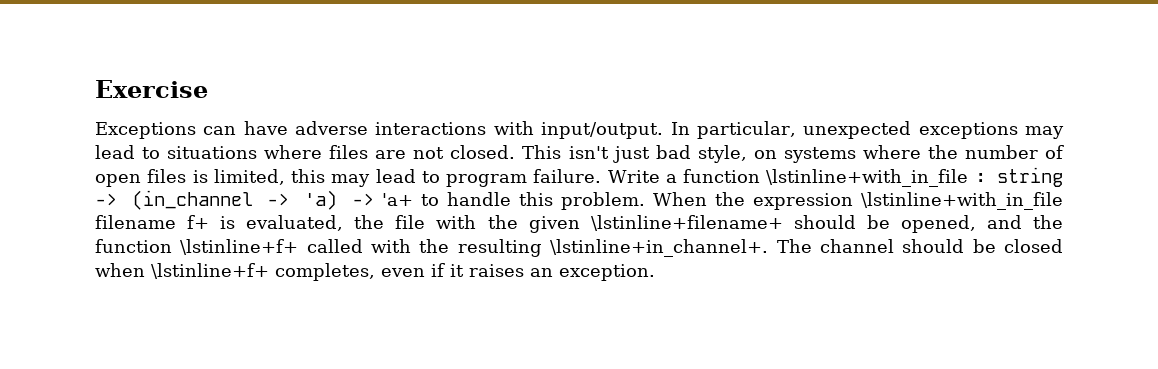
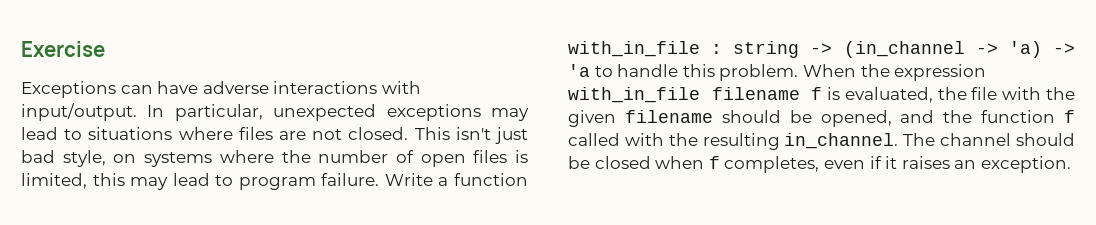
- Write a function \lstinline+with_in_file : string -> (in_channel -> 'a) -> 'a+ to handle this problem.
+ Write a function with_in_file : string -> (in_channel -> 'a) -> 'a to handle this problem.
- When the expression \lstinline+with_in_file filename f+ is evaluated, the file with the given \lstinline+filename+ should be opened, and the function \lstinline+f+ called with the resulting \lstinline+in_channel+.
+ When the expression with_in_file filename f is evaluated, the file with the given filename should be opened, and the function f called with the resulting in_channel.
- The channel should be closed when \lstinline+f+ completes, even if it raises an exception.
+ The channel should be closed when f completes, even if it raises an exception.

